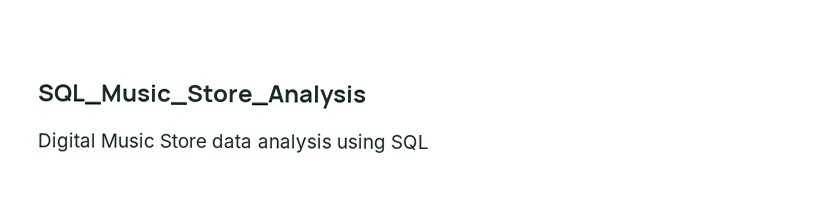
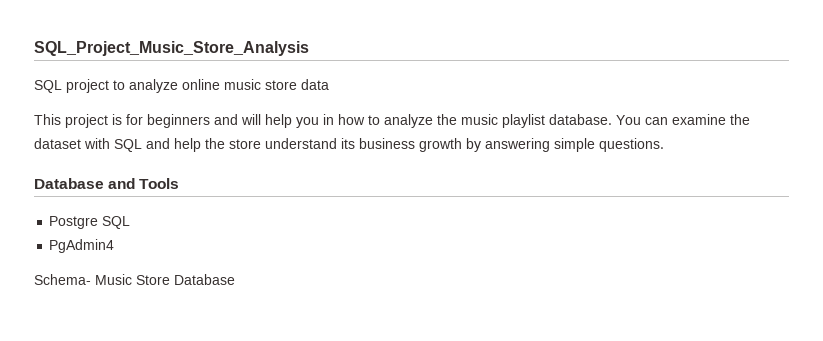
- SQL_Music_Store_Analysis
- Digital Music Store data analysis using SQL
+ SQL_Project_Music_Store_Analysis
+ SQL project to analyze online music store data
+ This project is for beginners and will help you in how to analyze the music playlist database. You can examine the dataset with SQL and help the store understand its business growth by answering simple questions.
+ Database and Tools
+ Postgre SQL
+ PgAdmin4
+ Schema- Music Store Database

